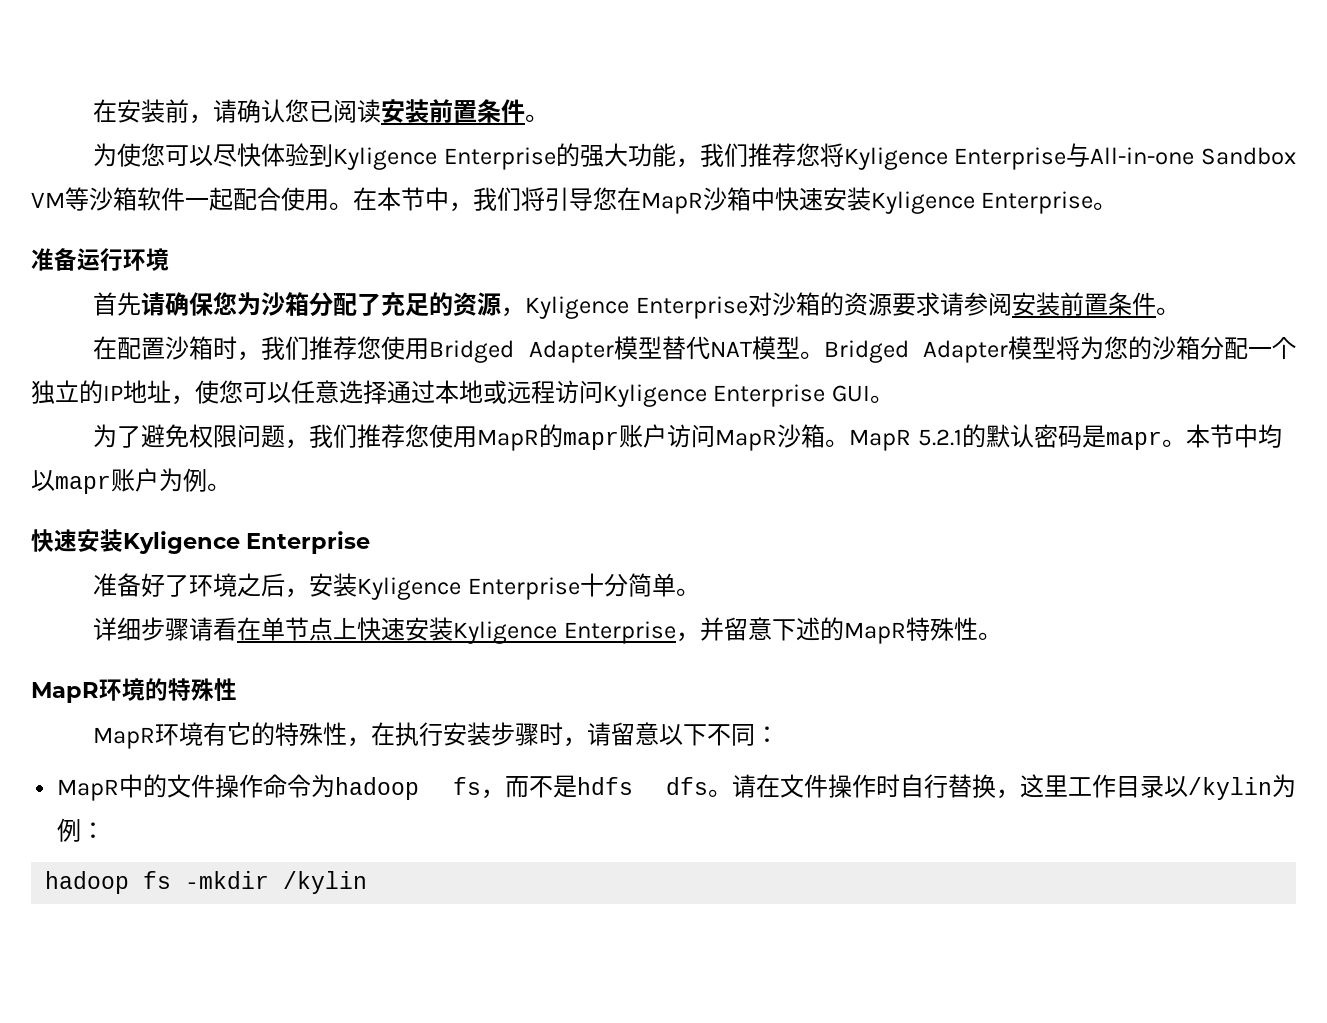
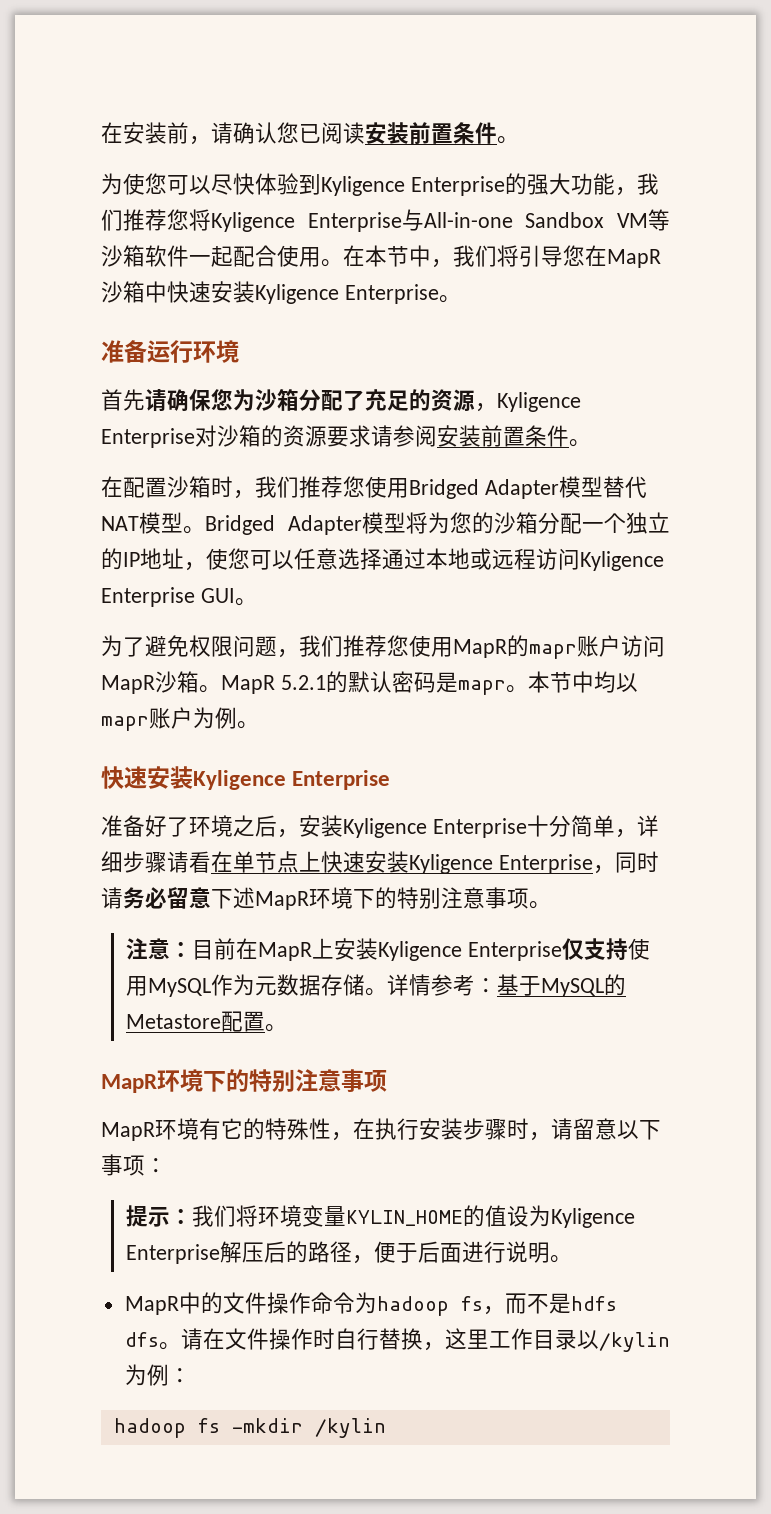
- 准备好了环境之后，安装Kyligence Enterprise十分简单。
- 详细步骤请看在单节点上快速安装Kyligence Enterprise，并留意下述的MapR特殊性。
- MapR环境的特殊性
+ 准备好了环境之后，安装Kyligence Enterprise十分简单，详细步骤请看在单节点上快速安装Kyligence Enterprise，同时请务必留意下述MapR环境下的特别注意事项。
+ 注意：目前在MapR上安装Kyligence Enterprise仅支持使用MySQL作为元数据存储。详情参考：基于MySQL的Metastore配置。
+ MapR环境下的特别注意事项
- MapR环境有它的特殊性，在执行安装步骤时，请留意以下不同：
+ MapR环境有它的特殊性，在执行安装步骤时，请留意以下事项：
+ 提示：我们将环境变量KYLIN_HOME的值设为Kyligence Enterprise解压后的路径，便于后面进行说明。

